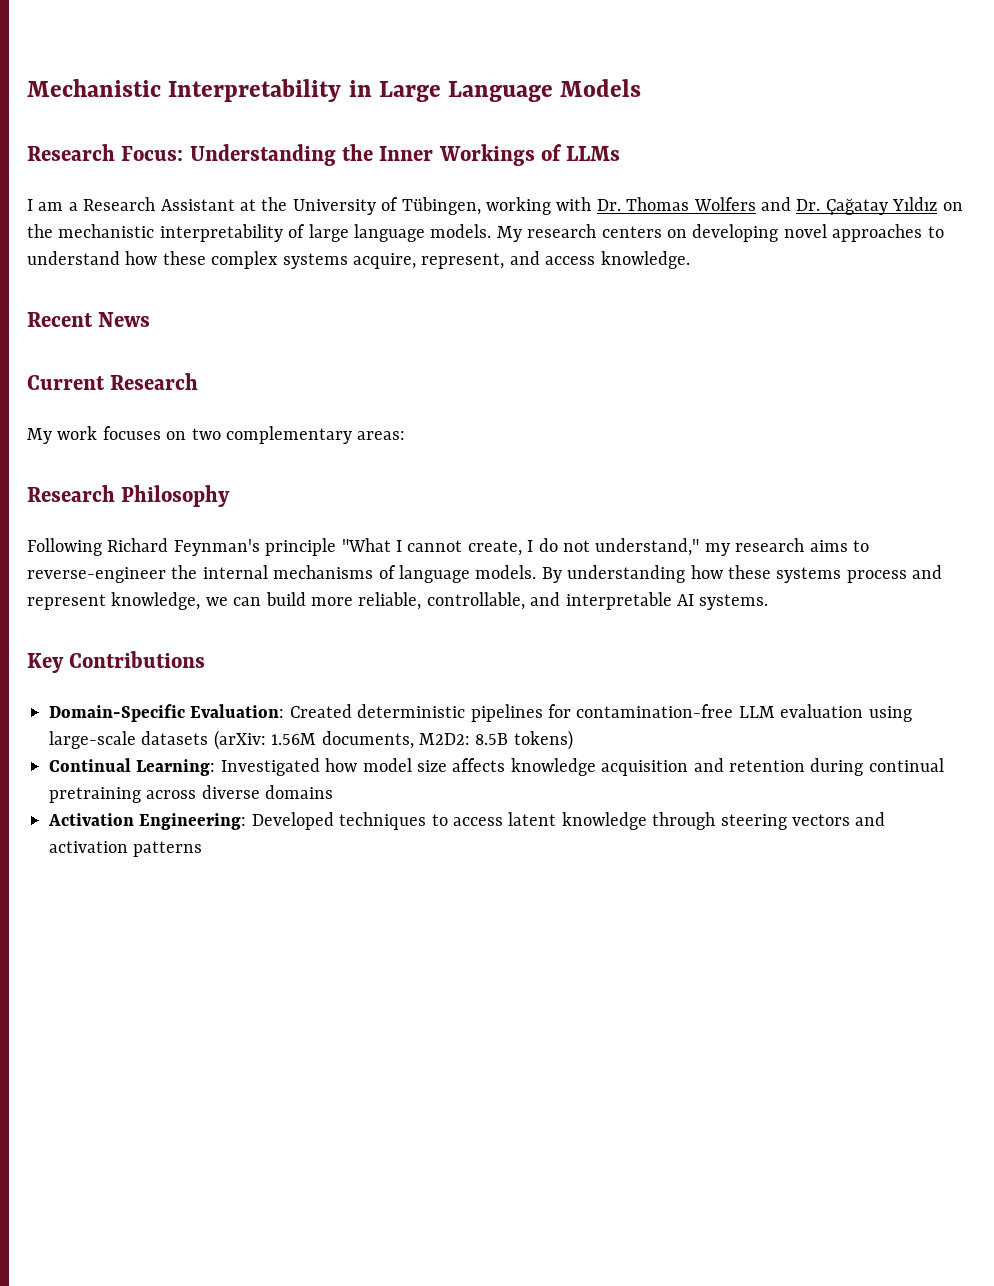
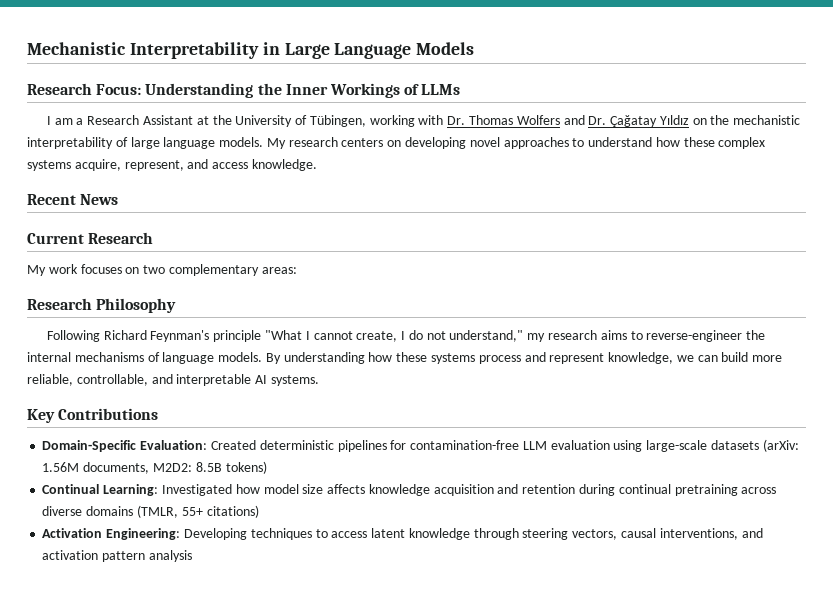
- Continual Learning: Investigated how model size affects knowledge acquisition and retention during continual pretraining across diverse domains
+ Continual Learning: Investigated how model size affects knowledge acquisition and retention during continual pretraining across diverse domains (TMLR, 55+ citations)
- Activation Engineering: Developed techniques to access latent knowledge through steering vectors and activation patterns
+ Activation Engineering: Developing techniques to access latent knowledge through steering vectors, causal interventions, and activation pattern analysis

